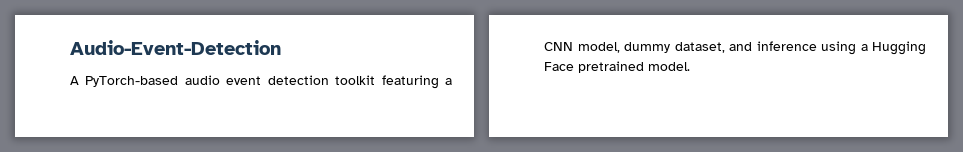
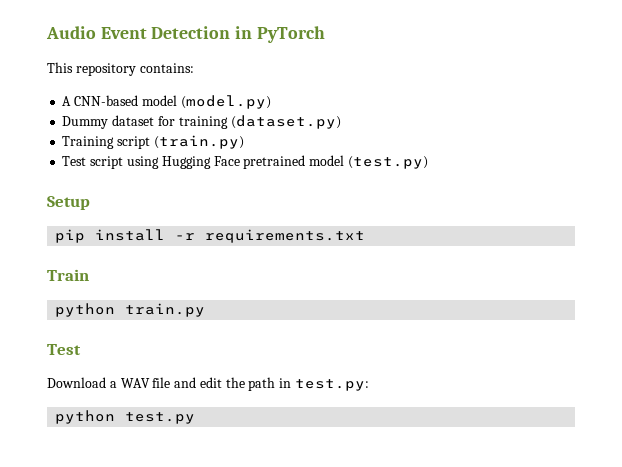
- Audio-Event-Detection
- A PyTorch-based audio event detection toolkit featuring a CNN model, dummy dataset, and inference using a Hugging Face pretrained model.
+ Audio Event Detection in PyTorch
+ This repository contains:
+ A CNN-based model (model.py)
+ Dummy dataset for training (dataset.py)
+ Training script (train.py)
+ Test script using Hugging Face pretrained model (test.py)
+ Setup
+ pip install -r requirements.txt
+ Train
+ python train.py
+ Test
+ Download a WAV file and edit the path in test.py:
+ python test.py

